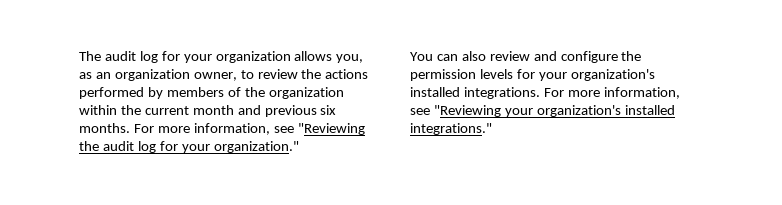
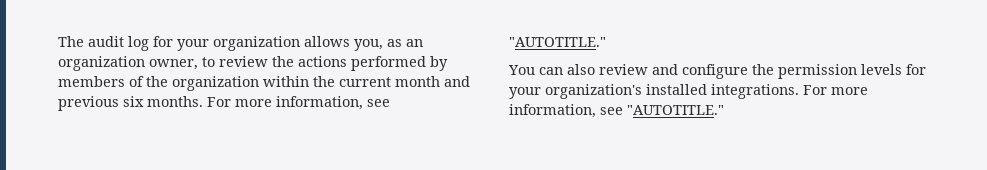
- The audit log for your organization allows you, as an organization owner, to review the actions performed by members of the organization within the current month and previous six months. For more information, see "Reviewing the audit log for your organization."
+ The audit log for your organization allows you, as an organization owner, to review the actions performed by members of the organization within the current month and previous six months. For more information, see "AUTOTITLE."
- You can also review and configure the permission levels for your organization's installed integrations. For more information, see "Reviewing your organization's installed integrations."
+ You can also review and configure the permission levels for your organization's installed integrations. For more information, see "AUTOTITLE."

